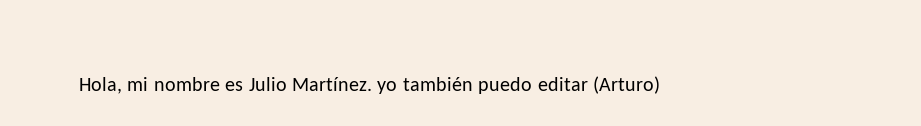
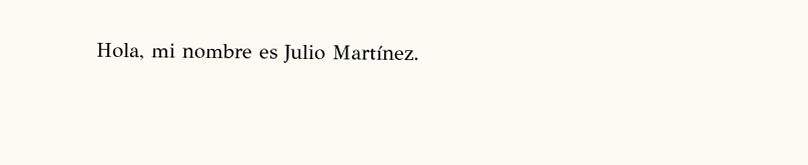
- Hola, mi nombre es Julio Martínez. yo también puedo editar (Arturo)
+ Hola, mi nombre es Julio Martínez.

